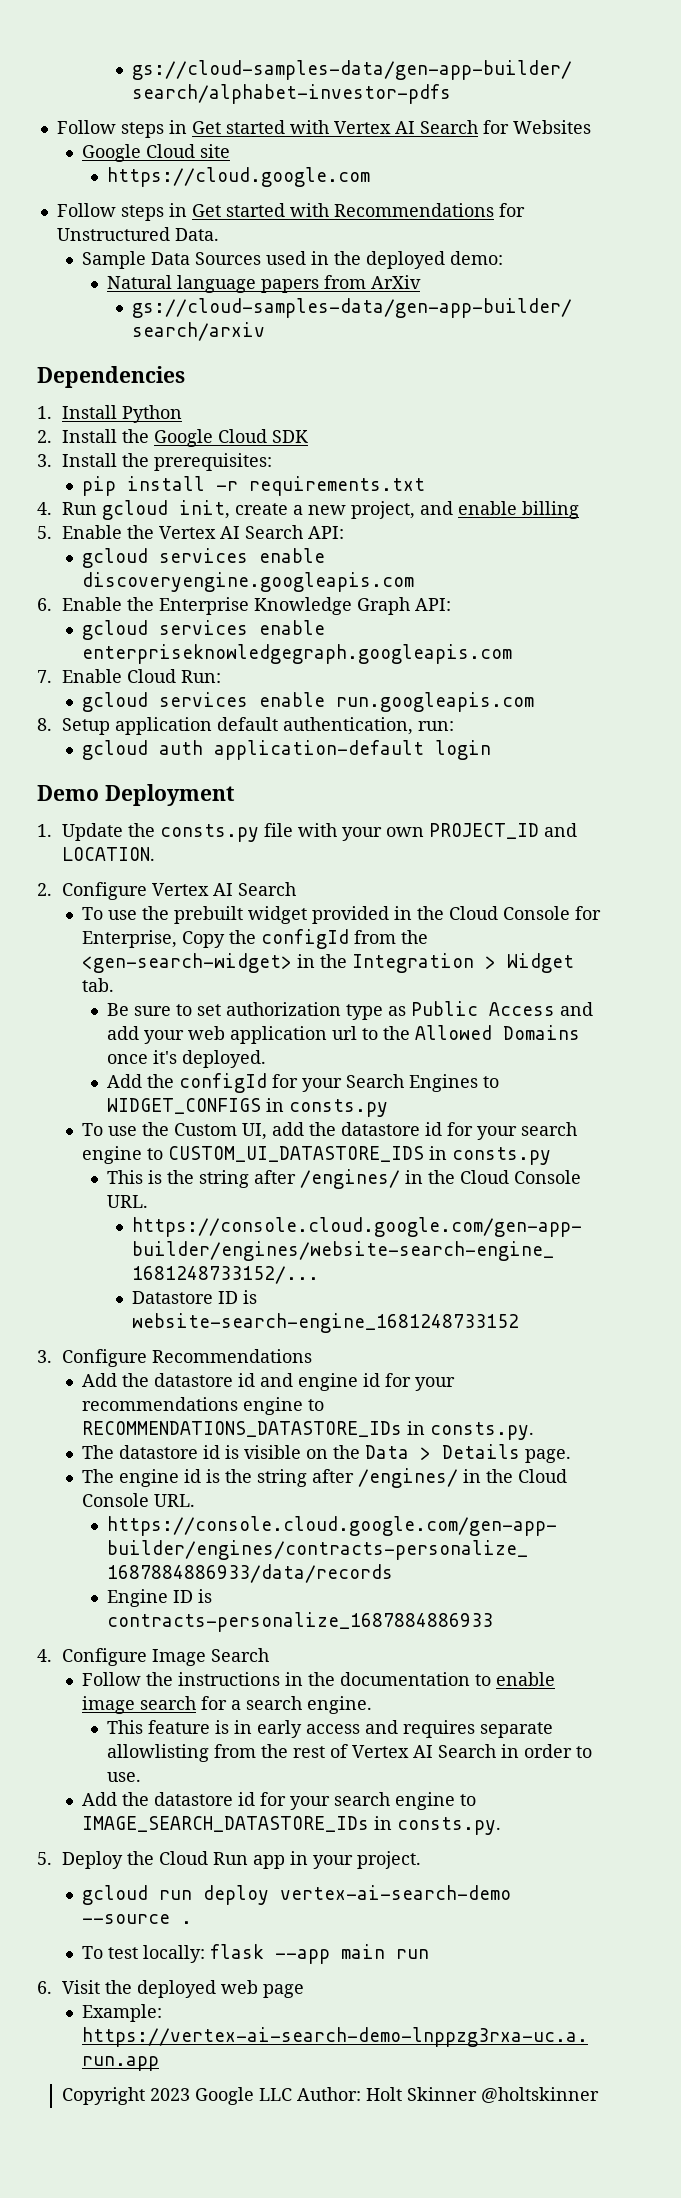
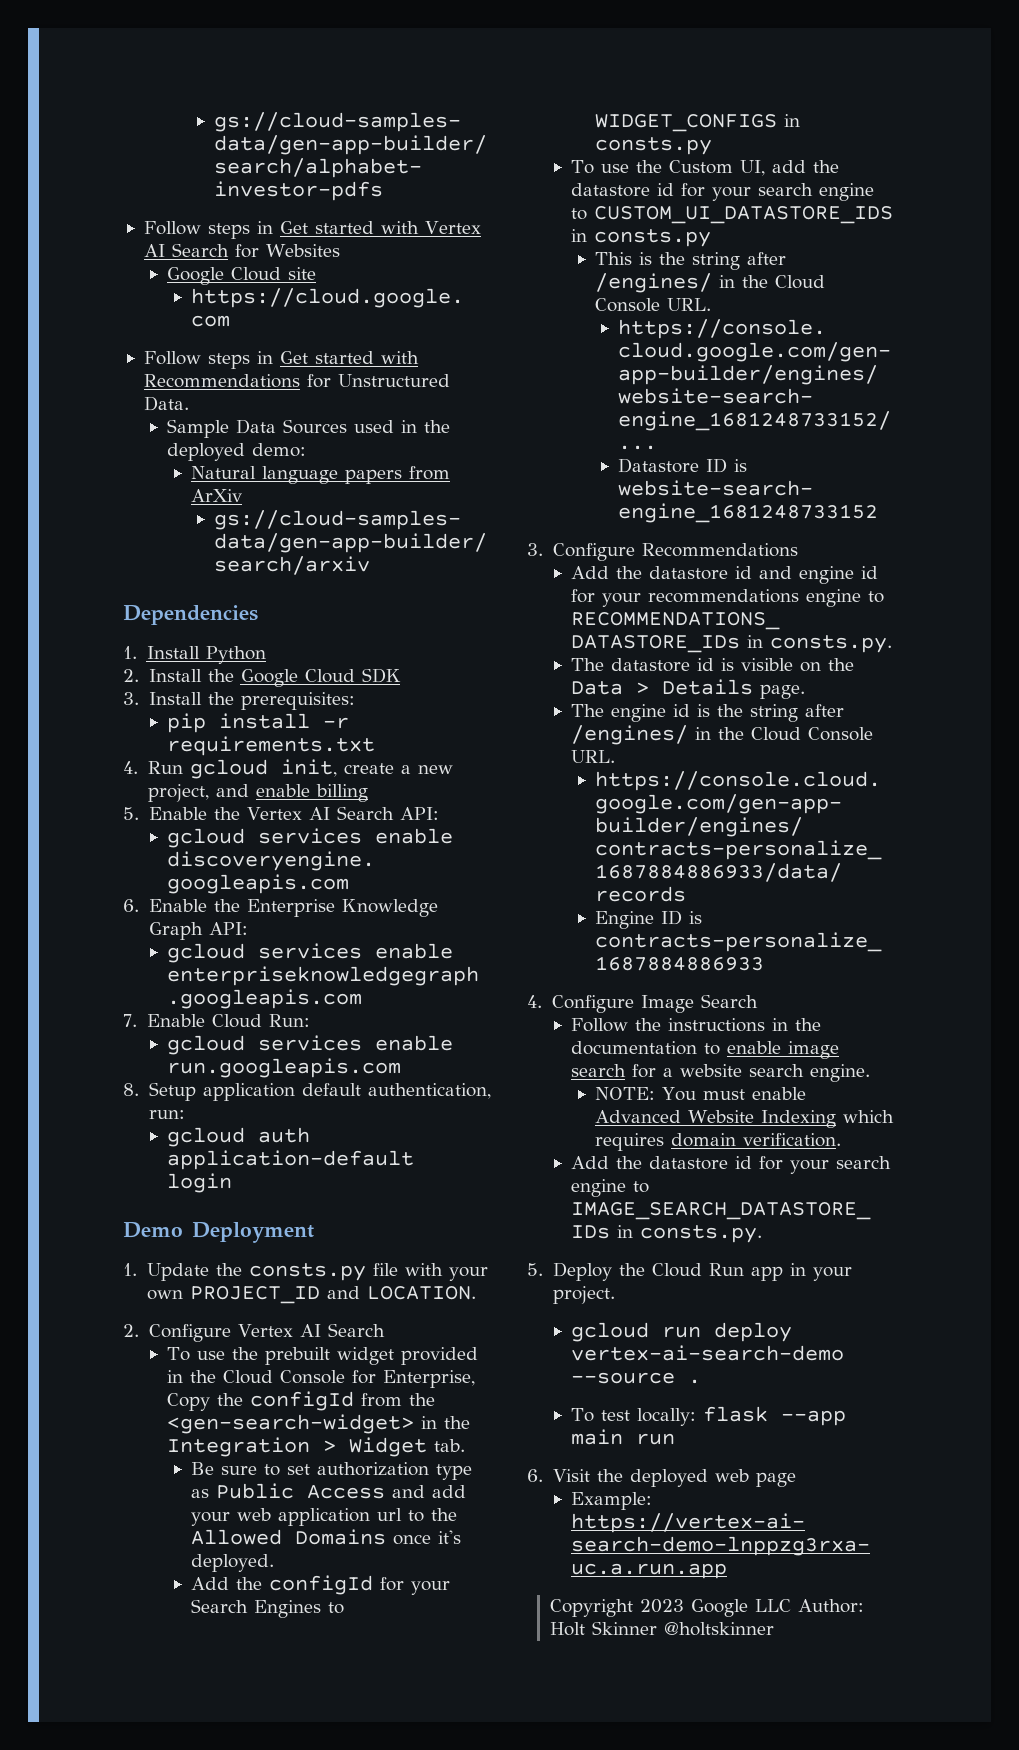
- Follow the instructions in the documentation to enable image search for a search engine.
+ Follow the instructions in the documentation to enable image search for a website search engine.
- This feature is in early access and requires separate allowlisting from the rest of Vertex AI Search in order to use.
+ NOTE: You must enable Advanced Website Indexing which requires domain verification.

